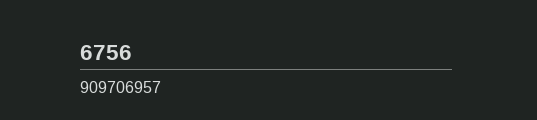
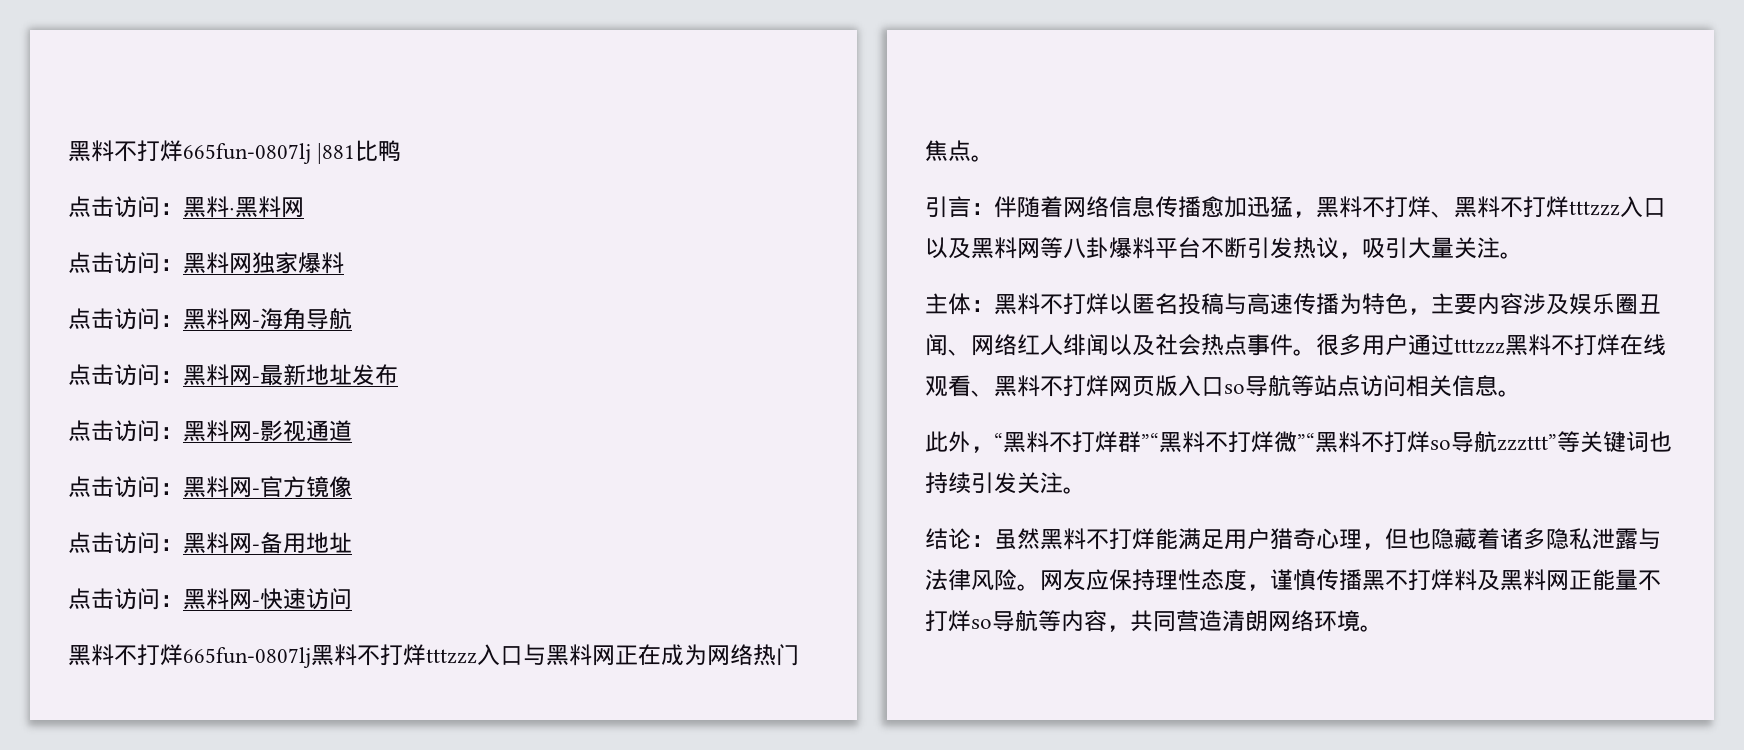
- 6756
- 909706957
+ 黑料不打烊665fun-0807lj |881比鸭
+ 点击访问：黑料·黑料网
+ 点击访问：黑料网独家爆料
+ 点击访问：黑料网-海角导航
+ 点击访问：黑料网-最新地址发布
+ 点击访问：黑料网-影视通道
+ 点击访问：黑料网-官方镜像
+ 点击访问：黑料网-备用地址
+ 点击访问：黑料网-快速访问
+ 黑料不打烊665fun-0807lj黑料不打烊tttzzz入口与黑料网正在成为网络热门焦点。
+ 引言：伴随着网络信息传播愈加迅猛，黑料不打烊、黑料不打烊tttzzz入口以及黑料网等八卦爆料平台不断引发热议，吸引大量关注。
+ 主体：黑料不打烊以匿名投稿与高速传播为特色，主要内容涉及娱乐圈丑闻、网络红人绯闻以及社会热点事件。很多用户通过tttzzz黑料不打烊在线观看、黑料不打烊网页版入口so导航等站点访问相关信息。
+ 此外，“黑料不打烊群”“黑料不打烊微”“黑料不打烊so导航zzzttt”等关键词也持续引发关注。
+ 结论：虽然黑料不打烊能满足用户猎奇心理，但也隐藏着诸多隐私泄露与法律风险。网友应保持理性态度，谨慎传播黑不打烊料及黑料网正能量不打烊so导航等内容，共同营造清朗网络环境。

